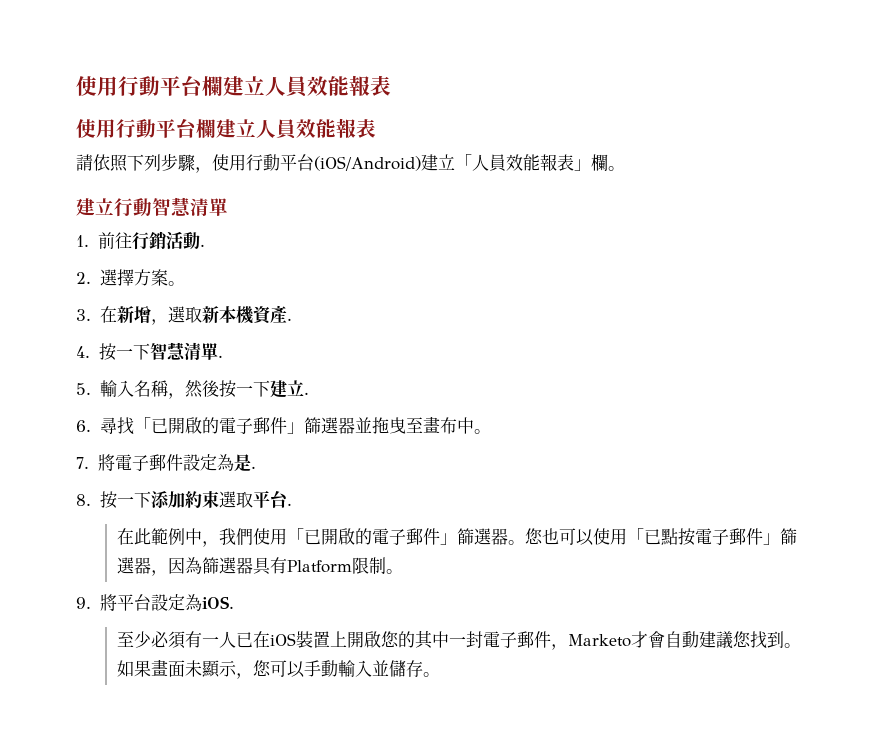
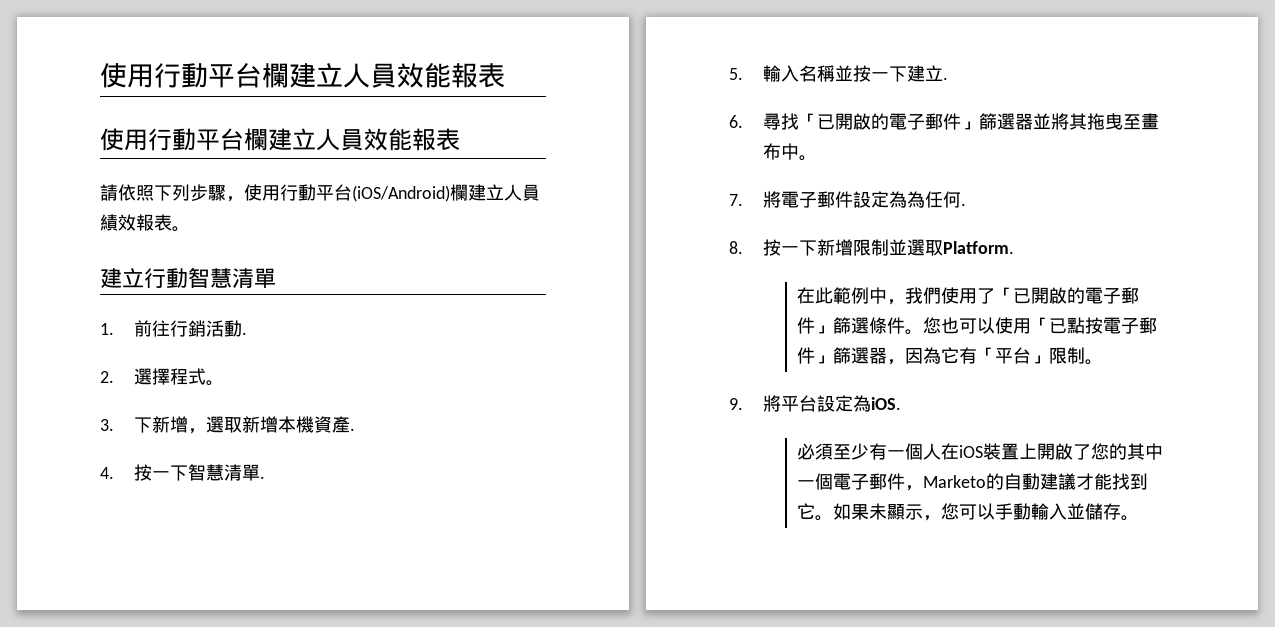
- 請依照下列步驟，使用行動平台(iOS/Android)建立「人員效能報表」欄。
+ 請依照下列步驟，使用行動平台(iOS/Android)欄建立人員績效報表。
- 2.選擇方案。
+ 2.選擇程式。
- 3.在新增，選取新本機資產.
+ 3.下新增，選取新增本機資產.
- 5.輸入名稱，然後按一下建立.
+ 5.輸入名稱並按一下建立.
- 6.尋找「已開啟的電子郵件」篩選器並拖曳至畫布中。
+ 6.尋找「已開啟的電子郵件」篩選器並將其拖曳至畫布中。
- 7.將電子郵件設定為是.
+ 7.將電子郵件設定為為任何.
- 8.按一下添加約束選取平台.
+ 8.按一下新增限制並選取Platform.
- 在此範例中，我們使用「已開啟的電子郵件」篩選器。
+ 在此範例中，我們使用了「已開啟的電子郵件」篩選條件。
- 您也可以使用「已點按電子郵件」篩選器，因為篩選器具有Platform限制。
+ 您也可以使用「已點按電子郵件」篩選器，因為它有「平台」限制。
- 至少必須有一人已在iOS裝置上開啟您的其中一封電子郵件，Marketo才會自動建議您找到。如果畫面未顯示，您可以手動輸入並儲存。
+ 必須至少有一個人在iOS裝置上開啟了您的其中一個電子郵件，Marketo的自動建議才能找到它。如果未顯示，您可以手動輸入並儲存。

